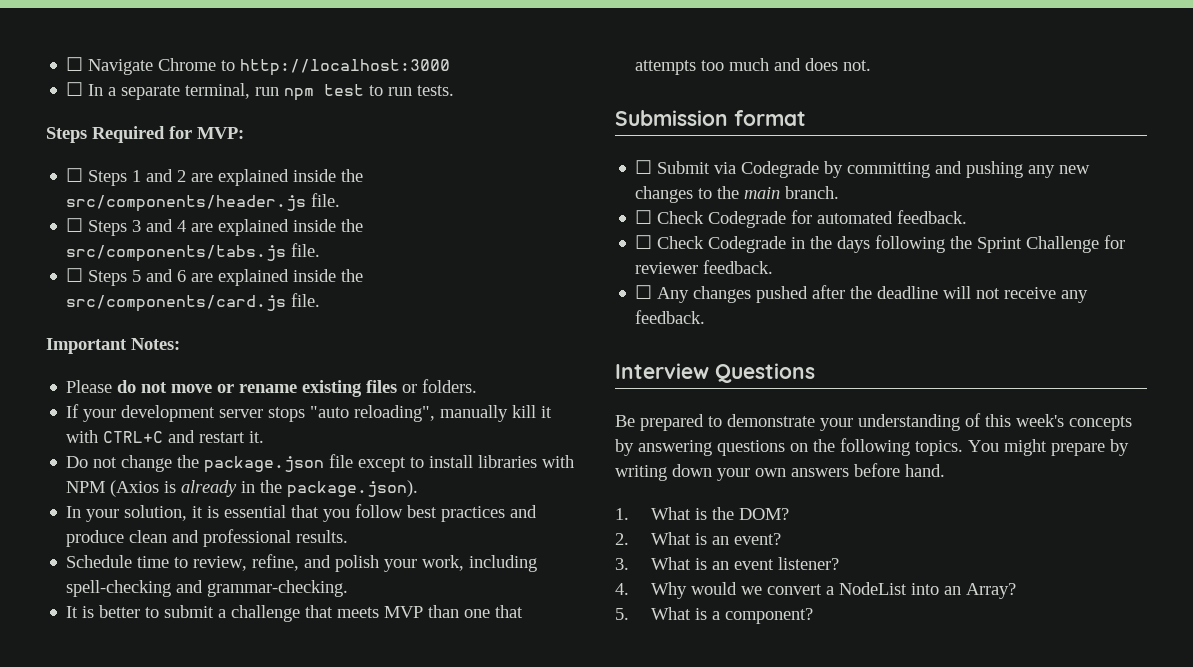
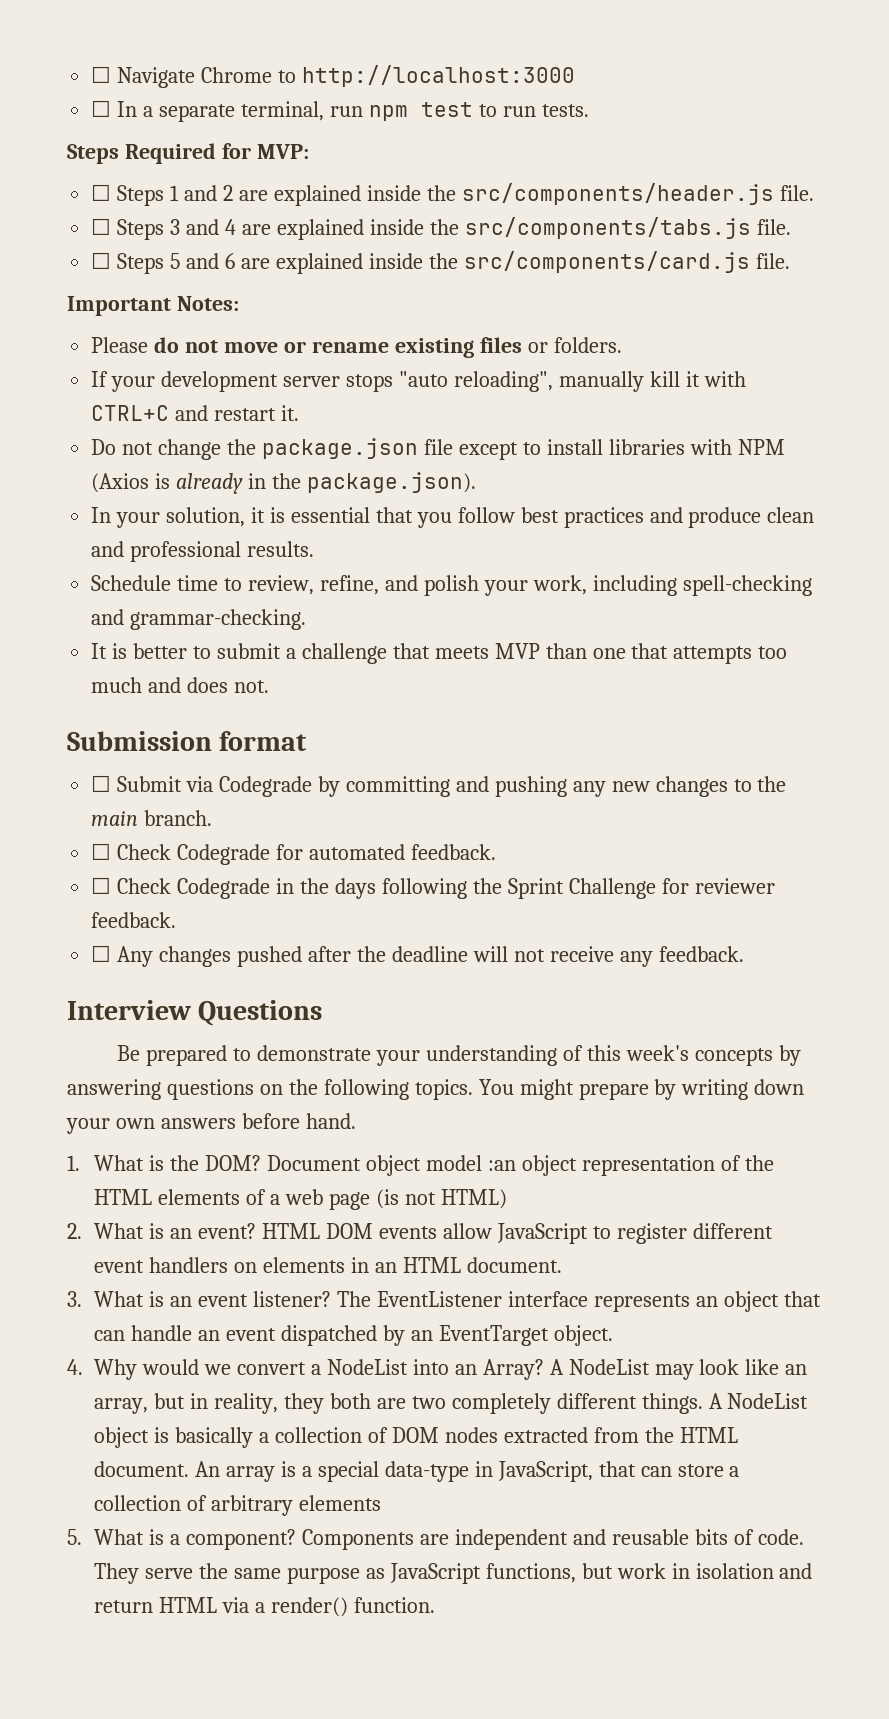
+ Document object model :an object representation of the HTML elements of a web page (is not HTML)
+ HTML DOM events allow JavaScript to register different event handlers on elements in an HTML document.
+ The EventListener interface represents an object that can handle an event dispatched by an EventTarget object.
+ A NodeList may look like an array, but in reality, they both are two completely different things. A NodeList object is basically a collection of DOM nodes extracted from the HTML document. An array is a special data-type in JavaScript, that can store a collection of arbitrary elements
+ Components are independent and reusable bits of code. They serve the same purpose as JavaScript functions, but work in isolation and return HTML via a render() function.

